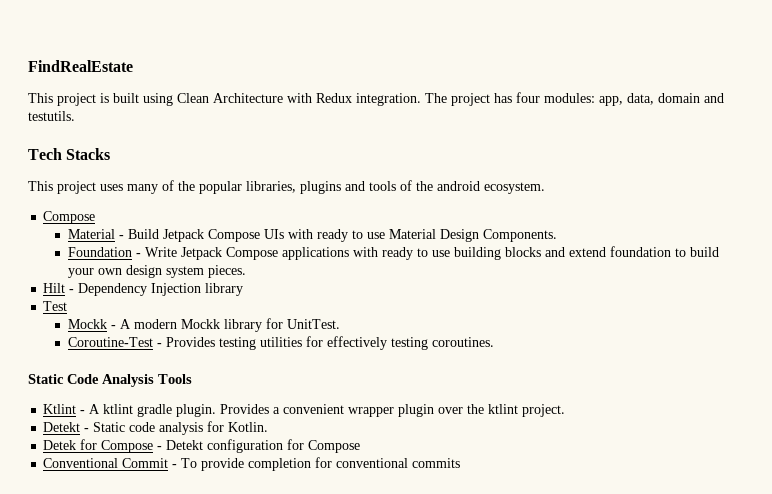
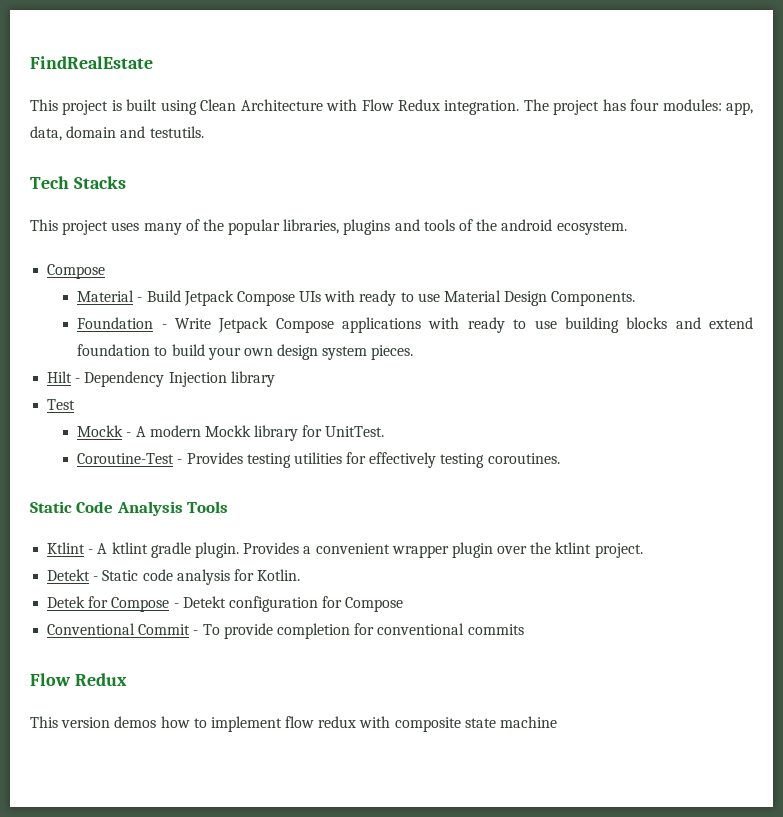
- This project is built using Clean Architecture with Redux integration.
+ This project is built using Clean Architecture with Flow Redux integration.
  Conventional Commit - To provide completion for conventional commits
+ Flow Redux
+ This version demos how to implement flow redux with composite state machine

